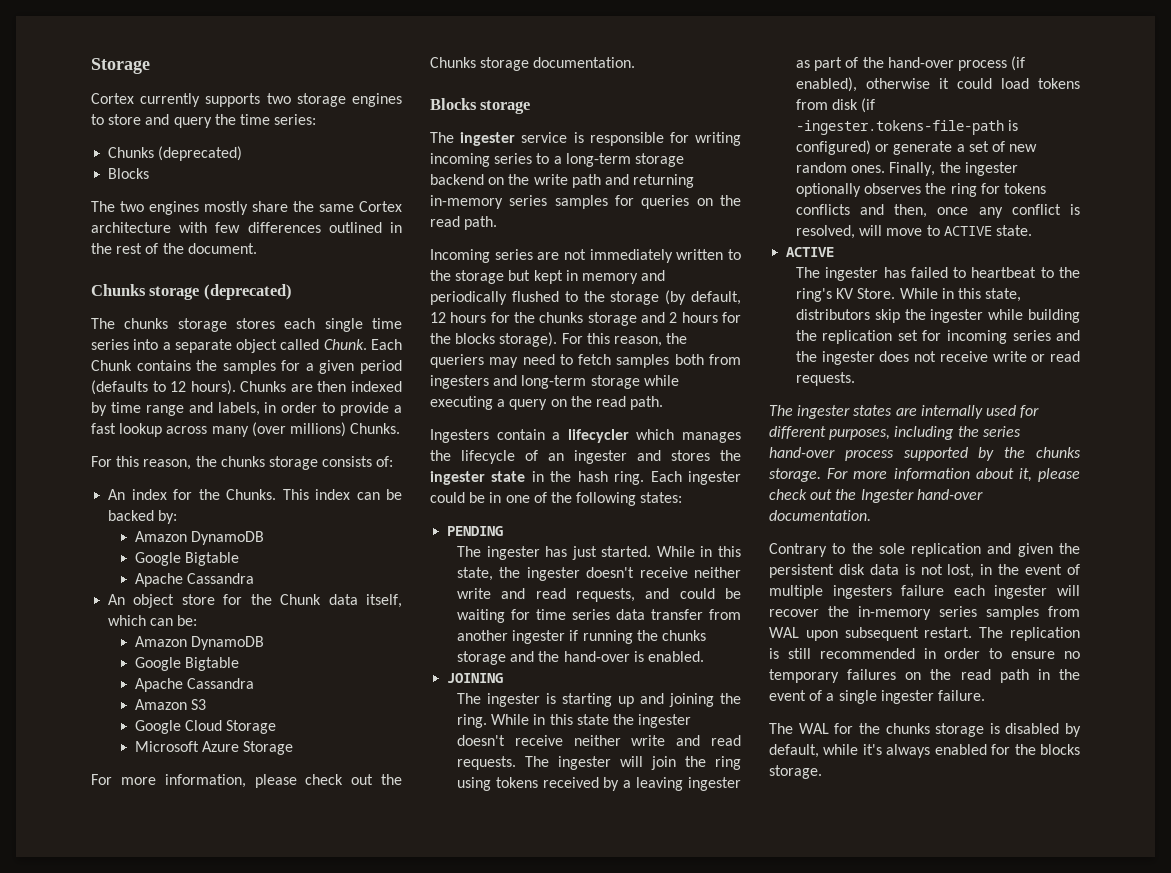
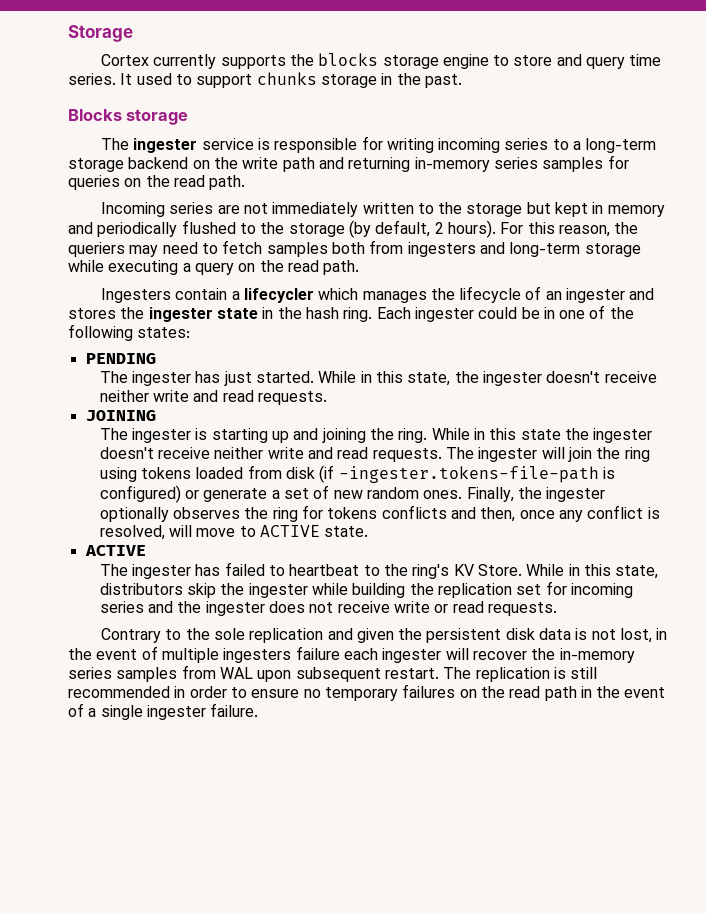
- Cortex currently supports two storage engines to store and query the time series:
- Chunks (deprecated)
- Blocks
- The two engines mostly share the same Cortex architecture with few differences outlined in the rest of the document.
- Chunks storage (deprecated)
- The chunks storage stores each single time series into a separate object called Chunk. Each Chunk contains the samples for a given period (defaults to 12 hours). Chunks are then indexed by time range and labels, in order to provide a fast lookup across many (over millions) Chunks.
- For this reason, the chunks storage consists of:
- An index for the Chunks. This index can be backed by:
- Amazon DynamoDB
- Google Bigtable
- Apache Cassandra
- An object store for the Chunk data itself, which can be:
- Amazon DynamoDB
- Google Bigtable
- Apache Cassandra
- Amazon S3
- Google Cloud Storage
- Microsoft Azure Storage
- For more information, please check out the Chunks storage documentation.
+ Cortex currently supports the blocks storage engine to store and query time series. It used to support chunks storage in the past.
- Incoming series are not immediately written to the storage but kept in memory and periodically flushed to the storage (by default, 12 hours for the chunks storage and 2 hours for the blocks storage).
+ Incoming series are not immediately written to the storage but kept in memory and periodically flushed to the storage (by default, 2 hours).
- While in this state, the ingester doesn't receive neither write and read requests, and could be waiting for time series data transfer from another ingester if running the chunks storage and the hand-over is enabled.
+ While in this state, the ingester doesn't receive neither write and read requests.
- The ingester will join the ring using tokens received by a leaving ingester as part of the hand-over process (if enabled), otherwise it could load tokens from disk (if -ingester.tokens-file-path is configured) or generate a set of new random ones.
+ The ingester will join the ring using tokens loaded from disk (if -ingester.tokens-file-path is configured) or generate a set of new random ones.
- The ingester states are internally used for different purposes, including the series hand-over process supported by the chunks storage. For more information about it, please check out the Ingester hand-over documentation.
- The WAL for the chunks storage is disabled by default, while it's always enabled for the blocks storage.

